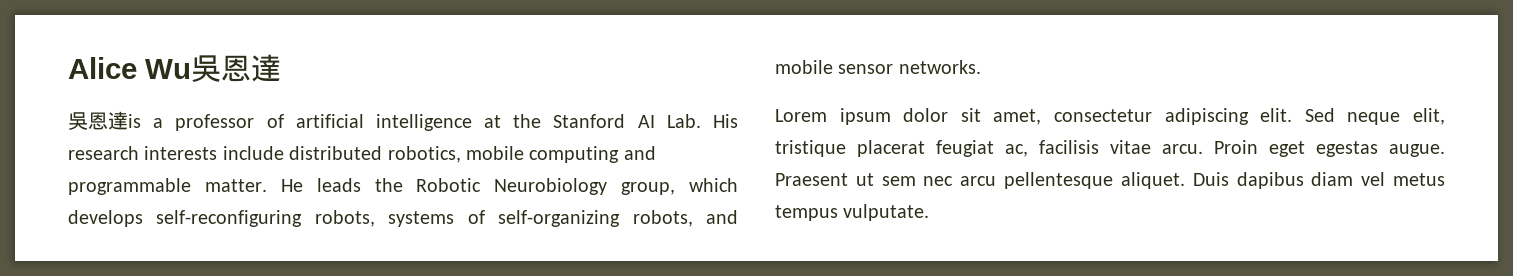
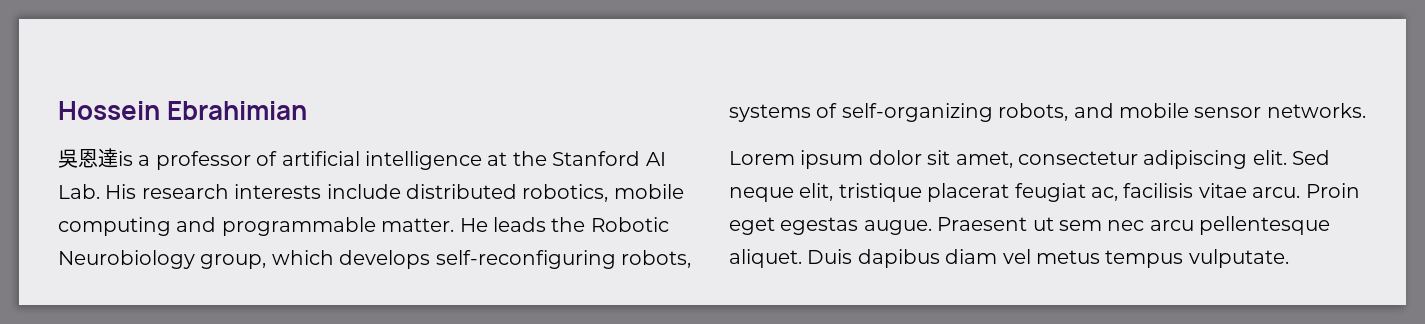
- Alice Wu吳恩達
+ Hossein Ebrahimian

